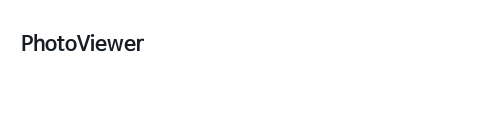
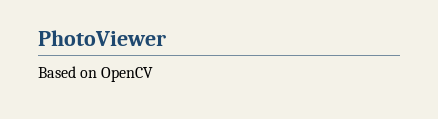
+ Based on OpenCV

